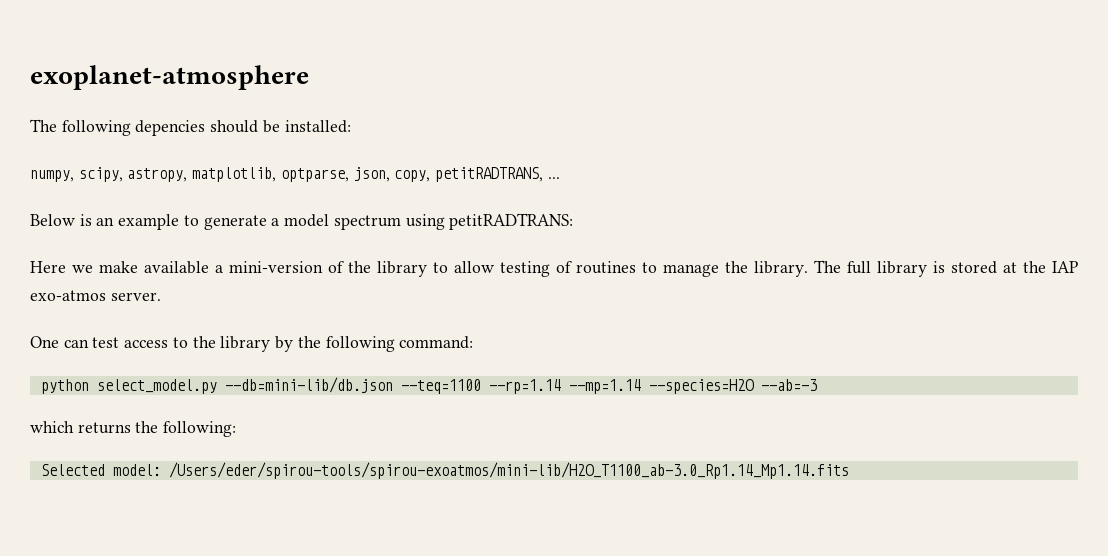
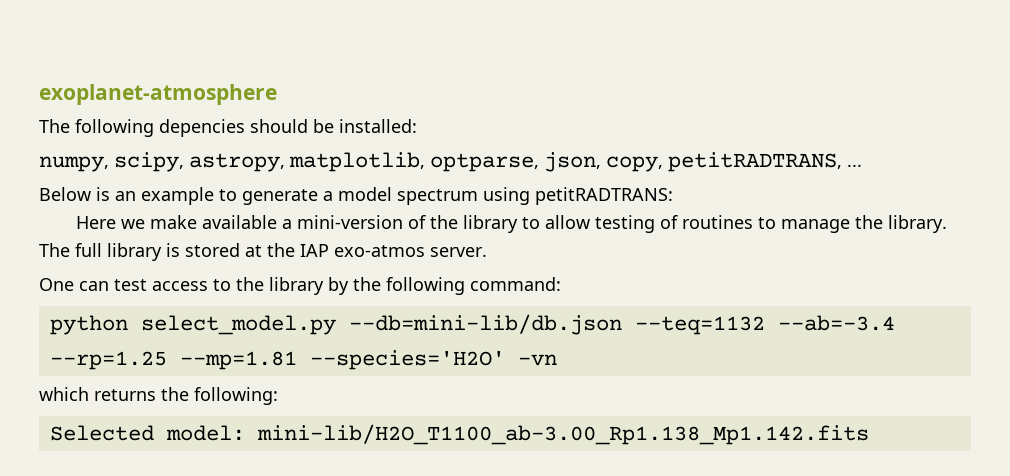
- python select_model.py --db=mini-lib/db.json --teq=1100 --rp=1.14 --mp=1.14 --species=H2O --ab=-3
+ python select_model.py --db=mini-lib/db.json --teq=1132 --ab=-3.4 --rp=1.25 --mp=1.81 --species='H2O' -vn
- Selected model: /Users/eder/spirou-tools/spirou-exoatmos/mini-lib/H2O_T1100_ab-3.0_Rp1.14_Mp1.14.fits
+ Selected model: mini-lib/H2O_T1100_ab-3.00_Rp1.138_Mp1.142.fits

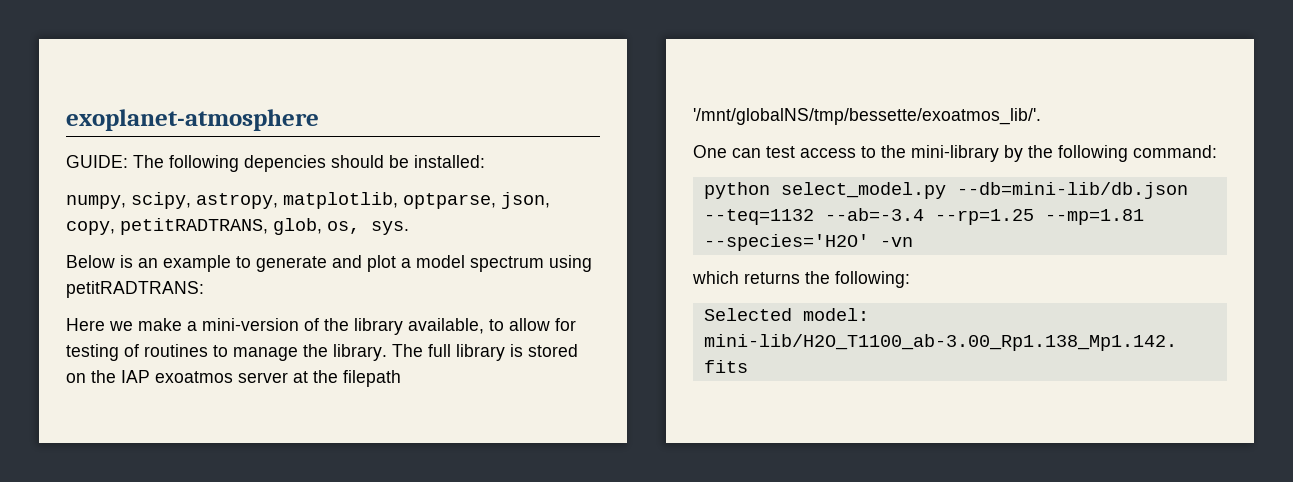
- The following depencies should be installed:
+ GUIDE: The following depencies should be installed:
- numpy, scipy, astropy, matplotlib, optparse, json, copy, petitRADTRANS, ...
+ numpy, scipy, astropy, matplotlib, optparse, json, copy, petitRADTRANS, glob, os, sys.
- Below is an example to generate a model spectrum using petitRADTRANS:
+ Below is an example to generate and plot a model spectrum using petitRADTRANS:
- Here we make available a mini-version of the library to allow testing of routines to manage the library.
+ Here we make a mini-version of the library available, to allow for testing of routines to manage the library.
- The full library is stored at the IAP exo-atmos server.
+ The full library is stored on the IAP exoatmos server at the filepath '/mnt/globalNS/tmp/bessette/exoatmos_lib/'.
- One can test access to the library by the following command:
+ One can test access to the mini-library by the following command:

